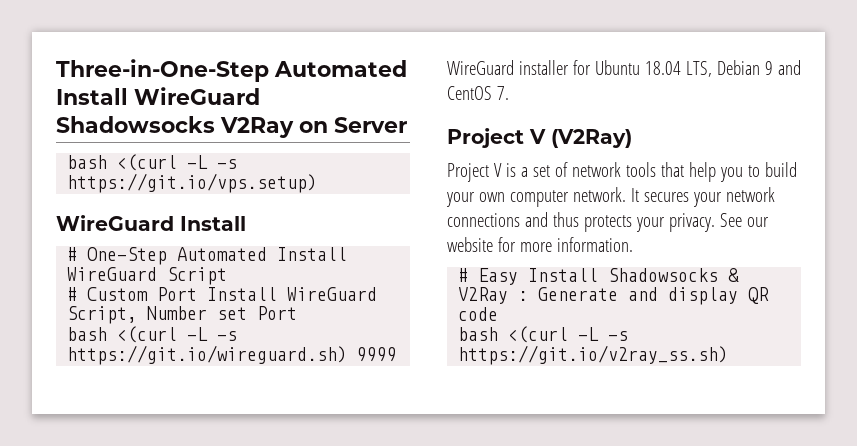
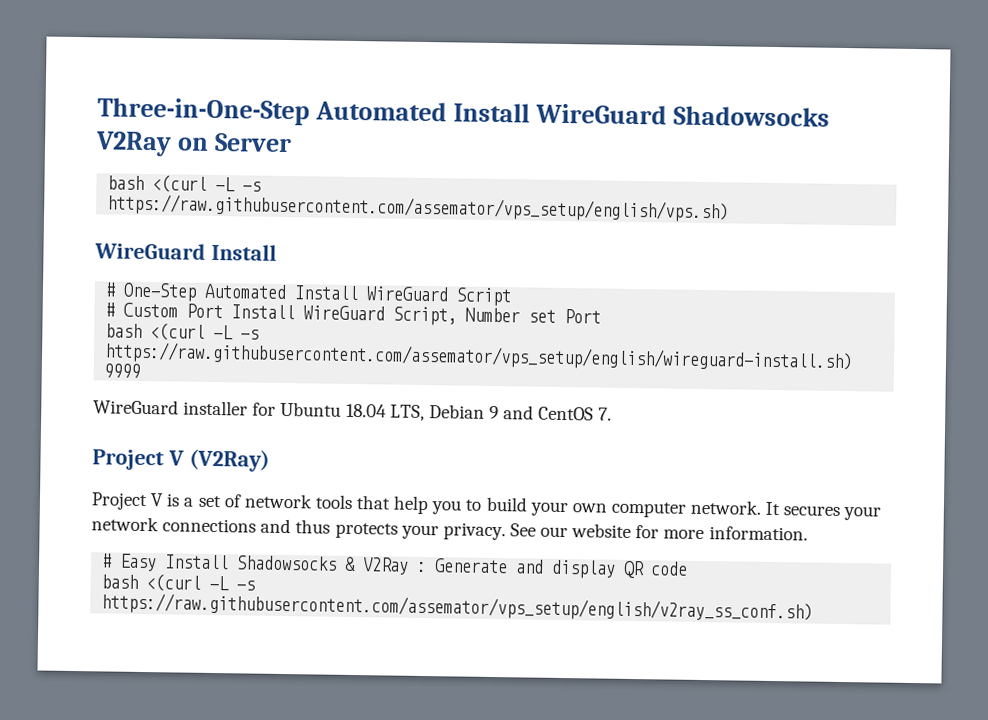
- bash <(curl -L -s https://git.io/vps.setup)
+ bash <(curl -L -s https://raw.githubusercontent.com/assemator/vps_setup/english/vps.sh)
- bash <(curl -L -s https://git.io/wireguard.sh) 9999
+ bash <(curl -L -s https://raw.githubusercontent.com/assemator/vps_setup/english/wireguard-install.sh) 9999
- bash <(curl -L -s https://git.io/v2ray_ss.sh)
+ bash <(curl -L -s https://raw.githubusercontent.com/assemator/vps_setup/english/v2ray_ss_conf.sh)

